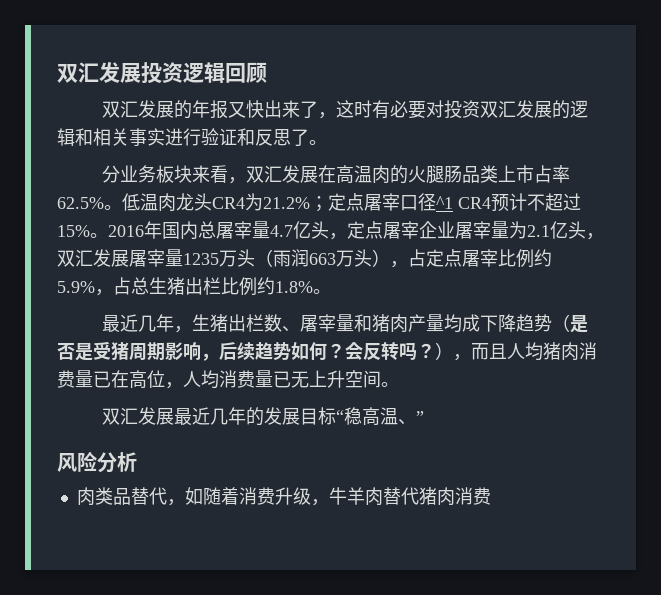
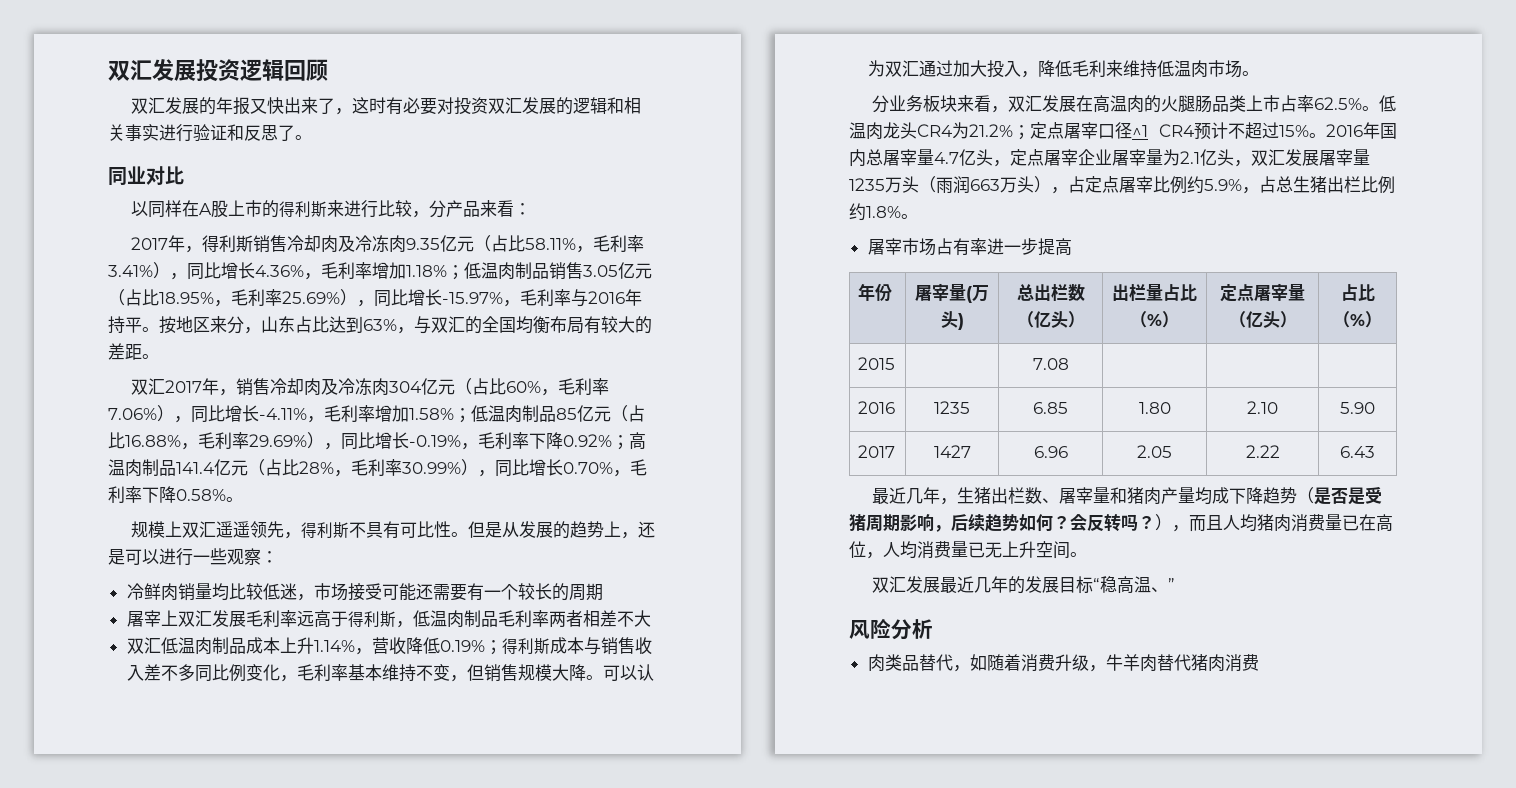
+ 同业对比
+ 以同样在A股上市的得利斯来进行比较，分产品来看：
+ 2017年，得利斯销售冷却肉及冷冻肉9.35亿元（占比58.11%，毛利率3.41%），同比增长4.36%，毛利率增加1.18%；低温肉制品销售3.05亿元（占比18.95%，毛利率25.69%），同比增长-15.97%，毛利率与2016年持平。按地区来分，山东占比达到63%，与双汇的全国均衡布局有较大的差距。
+ 双汇2017年，销售冷却肉及冷冻肉304亿元（占比60%，毛利率7.06%），同比增长-4.11%，毛利率增加1.58%；低温肉制品85亿元（占比16.88%，毛利率29.69%），同比增长-0.19%，毛利率下降0.92%；高温肉制品141.4亿元（占比28%，毛利率30.99%），同比增长0.70%，毛利率下降0.58%。
+ 规模上双汇遥遥领先，得利斯不具有可比性。但是从发展的趋势上，还是可以进行一些观察：
+ 冷鲜肉销量均比较低迷，市场接受可能还需要有一个较长的周期
+ 屠宰上双汇发展毛利率远高于得利斯，低温肉制品毛利率两者相差不大
+ 双汇低温肉制品成本上升1.14%，营收降低0.19%；得利斯成本与销售收入差不多同比例变化，毛利率基本维持不变，但销售规模大降。可以认为双汇通过加大投入，降低毛利来维持低温肉市场。
+ 屠宰市场占有率进一步提高
+ 年份 | 屠宰量(万头) | 总出栏数（亿头） | 出栏量占比（%） | 定点屠宰量（亿头） | 占比（%）
+ 2015 | | 7.08 | | |
+ 2016 | 1235 | 6.85 | 1.80 | 2.10 | 5.90
+ 2017 | 1427 | 6.96 | 2.05 | 2.22 | 6.43

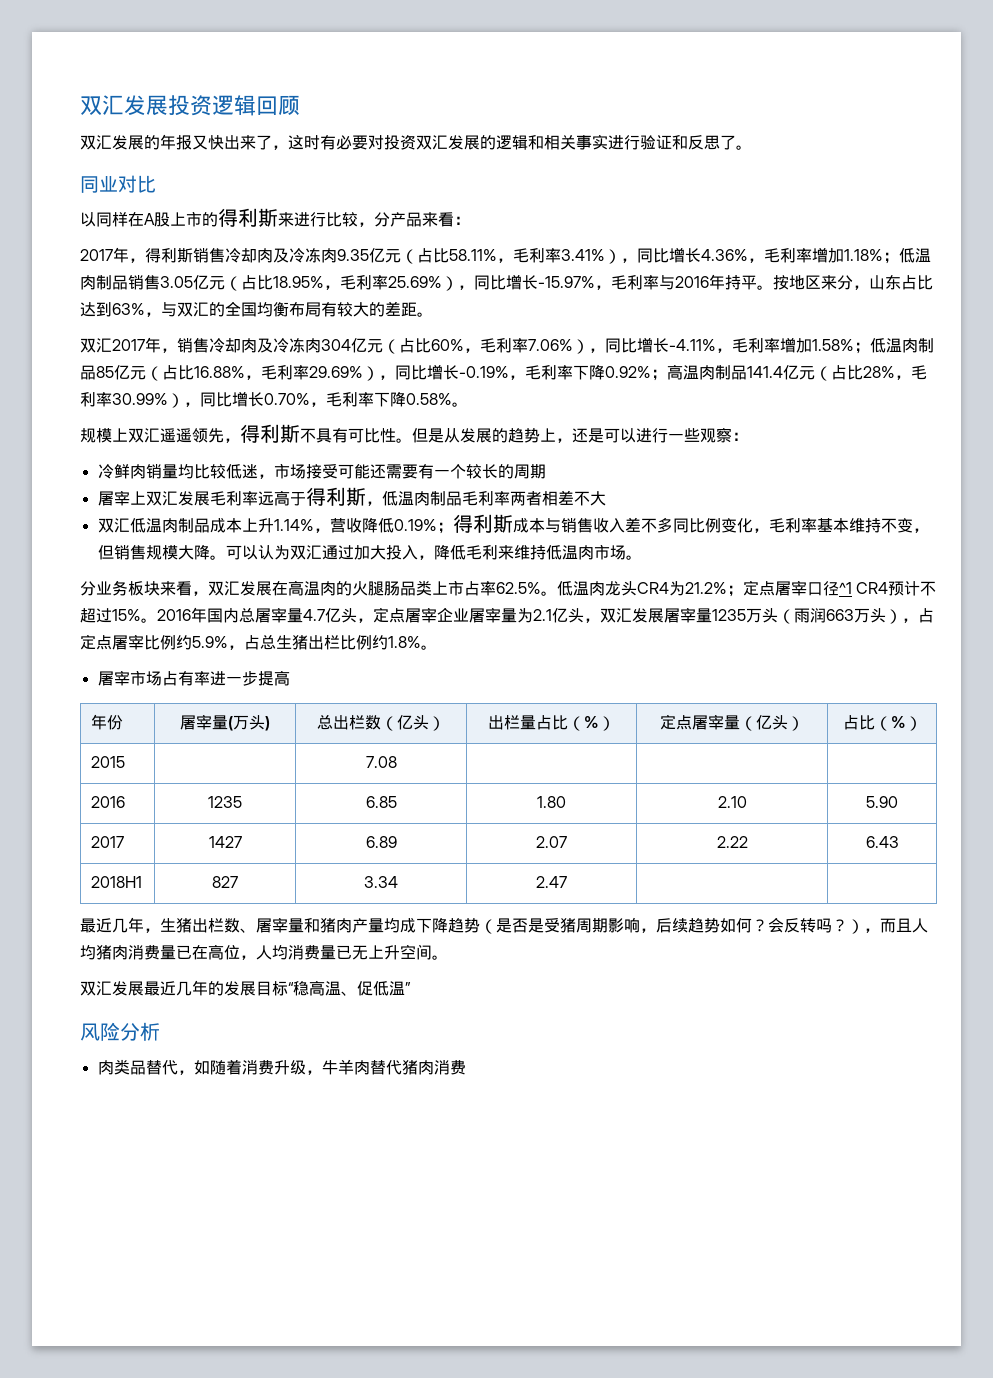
- 2017 | 1427 | 6.96 | 2.05 | 2.22 | 6.43
+ 2017 | 1427 | 6.89 | 2.07 | 2.22 | 6.43
+ 2018H1 | 827 | 3.34 | 2.47 | |
- 双汇发展最近几年的发展目标“稳高温、”
+ 双汇发展最近几年的发展目标“稳高温、促低温”

